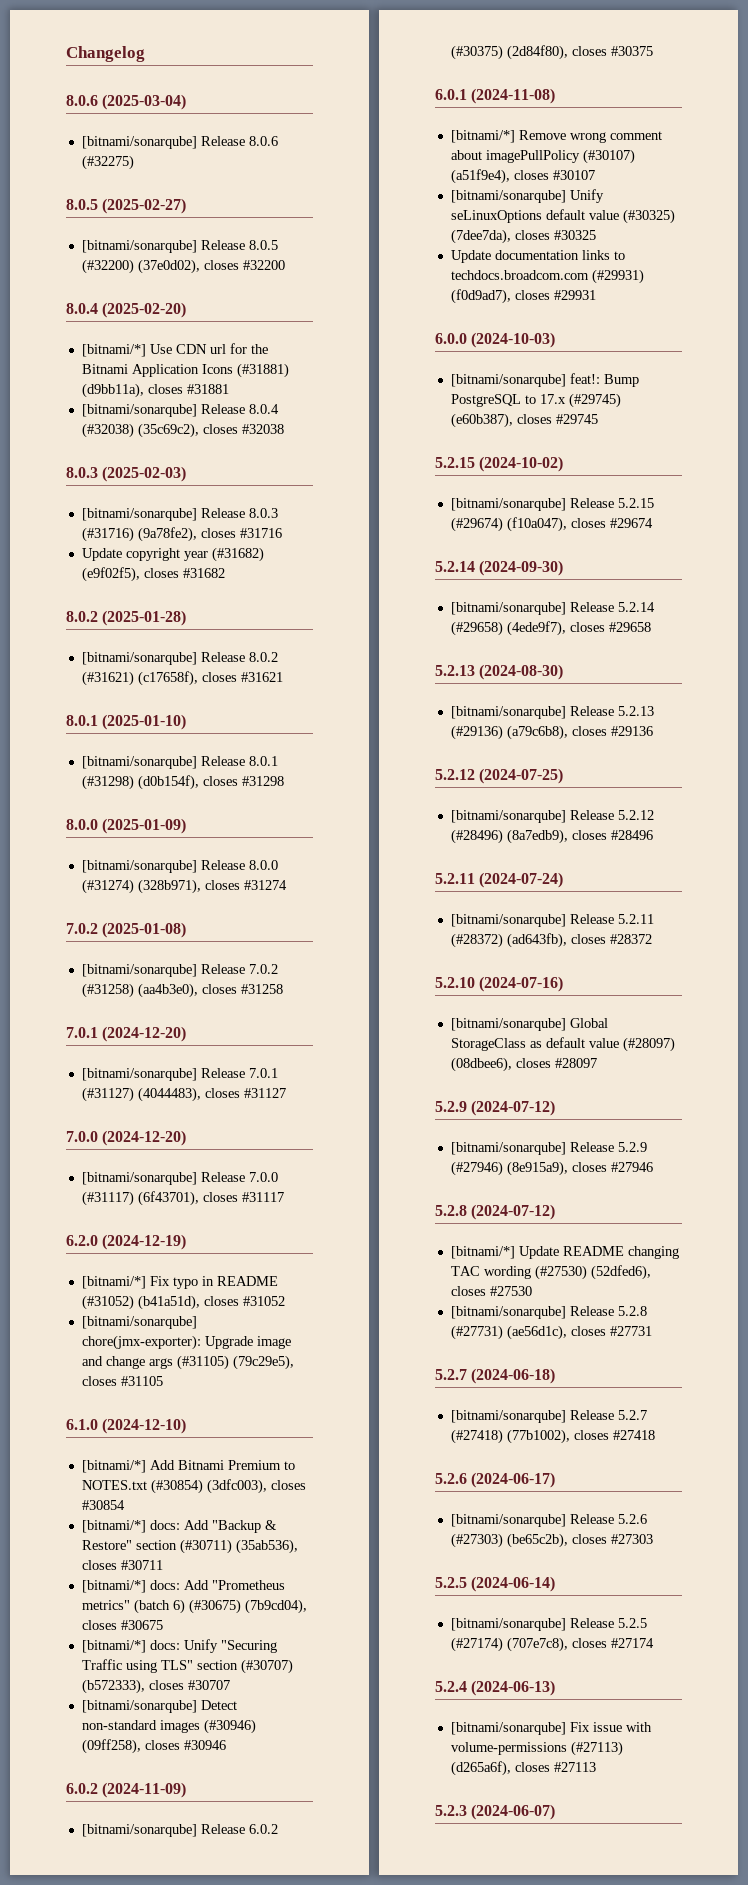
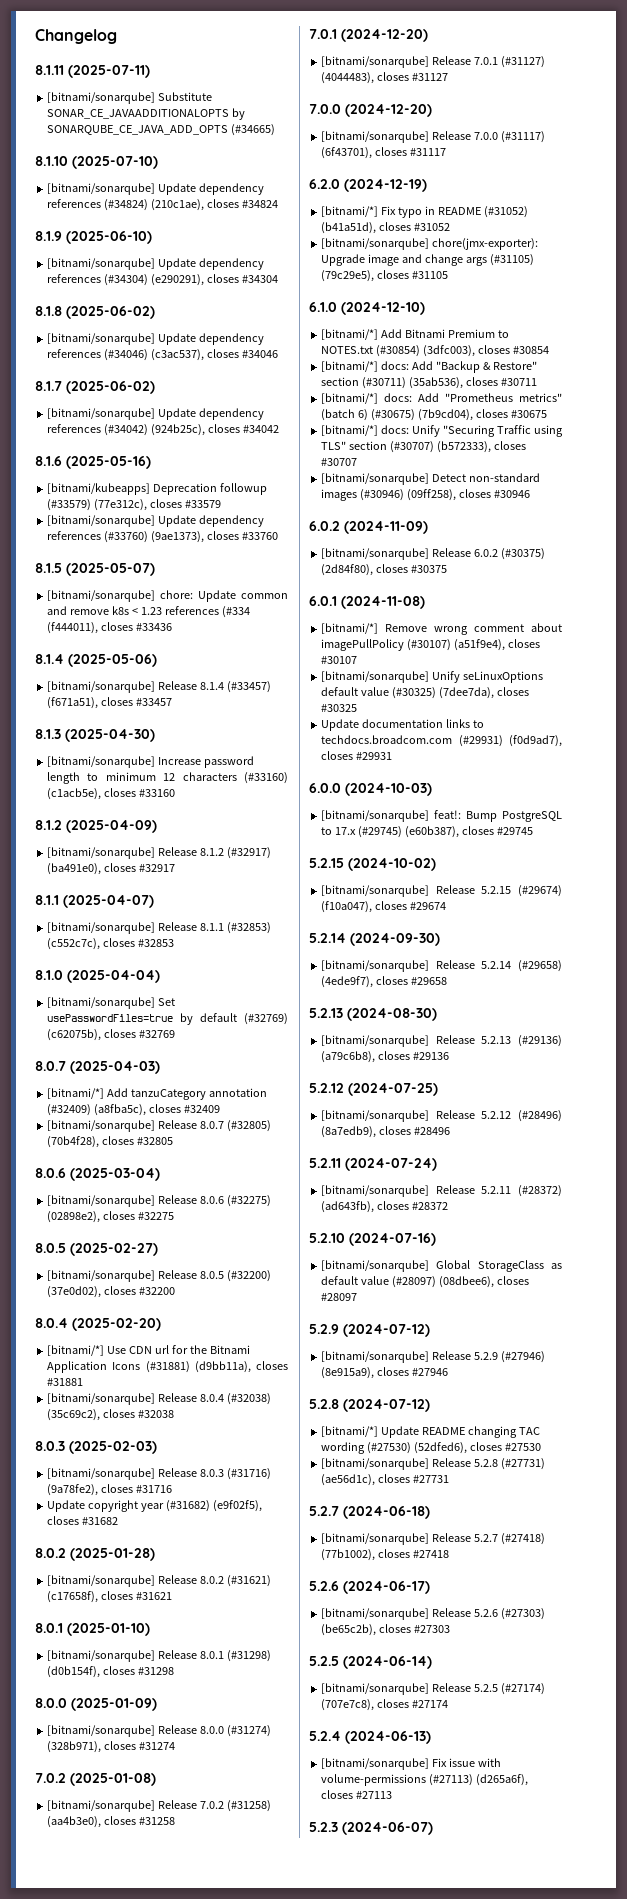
+ 8.1.11 (2025-07-11)
+ [bitnami/sonarqube] Substitute SONAR_CE_JAVAADDITIONALOPTS by SONARQUBE_CE_JAVA_ADD_OPTS (#34665)
+ 8.1.10 (2025-07-10)
+ [bitnami/sonarqube] Update dependency references (#34824) (210c1ae), closes #34824
+ 8.1.9 (2025-06-10)
+ [bitnami/sonarqube] Update dependency references (#34304) (e290291), closes #34304
+ 8.1.8 (2025-06-02)
+ [bitnami/sonarqube] Update dependency references (#34046) (c3ac537), closes #34046
+ 8.1.7 (2025-06-02)
+ [bitnami/sonarqube] Update dependency references (#34042) (924b25c), closes #34042
+ 8.1.6 (2025-05-16)
+ [bitnami/kubeapps] Deprecation followup (#33579) (77e312c), closes #33579
+ [bitnami/sonarqube] Update dependency references (#33760) (9ae1373), closes #33760
+ 8.1.5 (2025-05-07)
+ [bitnami/sonarqube] chore: Update common and remove k8s < 1.23 references (#334 (f444011), closes #33436
+ 8.1.4 (2025-05-06)
+ [bitnami/sonarqube] Release 8.1.4 (#33457) (f671a51), closes #33457
+ 8.1.3 (2025-04-30)
+ [bitnami/sonarqube] Increase password length to minimum 12 characters (#33160) (c1acb5e), closes #33160
+ 8.1.2 (2025-04-09)
+ [bitnami/sonarqube] Release 8.1.2 (#32917) (ba491e0), closes #32917
+ 8.1.1 (2025-04-07)
+ [bitnami/sonarqube] Release 8.1.1 (#32853) (c552c7c), closes #32853
+ 8.1.0 (2025-04-04)
+ [bitnami/sonarqube] Set usePasswordFiles=true by default (#32769) (c62075b), closes #32769
+ 8.0.7 (2025-04-03)
+ [bitnami/*] Add tanzuCategory annotation (#32409) (a8fba5c), closes #32409
+ [bitnami/sonarqube] Release 8.0.7 (#32805) (70b4f28), closes #32805
- [bitnami/sonarqube] Release 8.0.6 (#32275)
+ [bitnami/sonarqube] Release 8.0.6 (#32275) (02898e2), closes #32275

